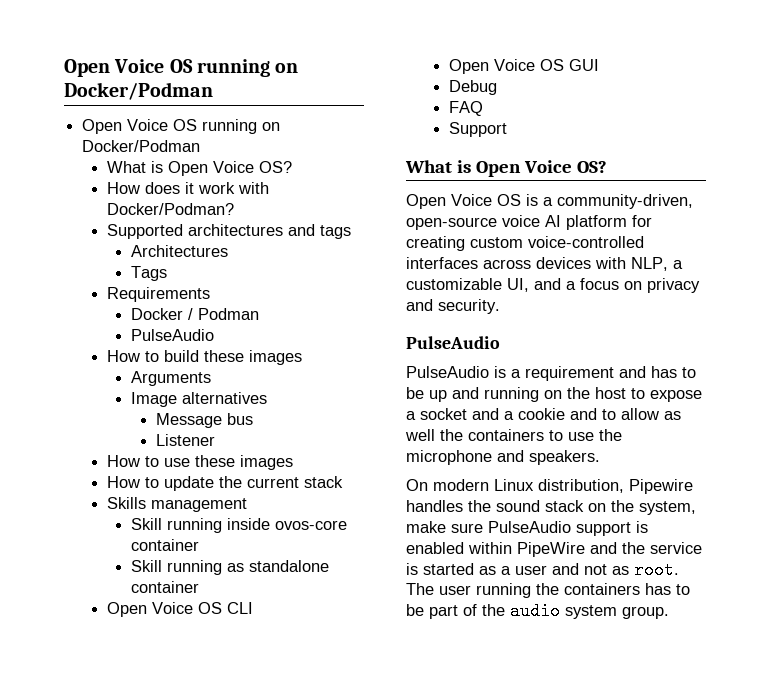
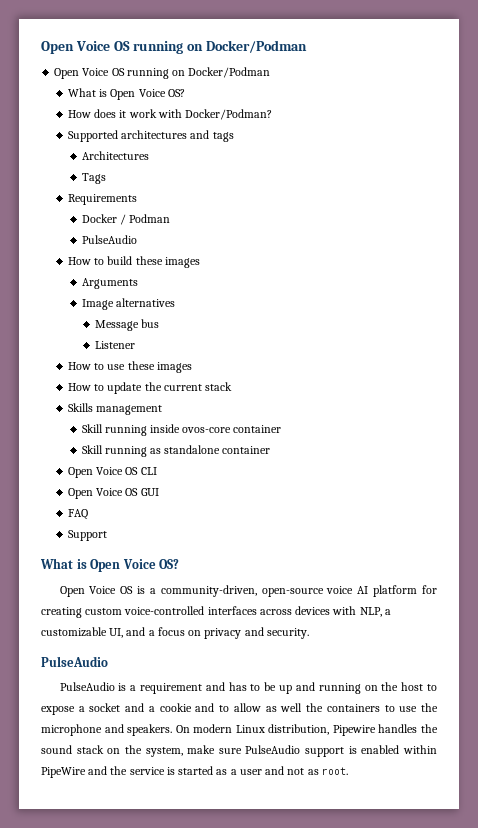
- Debug
- PulseAudio is a requirement and has to be up and running on the host to expose a socket and a cookie and to allow as well the containers to use the microphone and speakers.
- On modern Linux distribution, Pipewire handles the sound stack on the system, make sure PulseAudio support is enabled within PipeWire and the service is started as a user and not as root. The user running the containers has to be part of the audio system group.
+ PulseAudio is a requirement and has to be up and running on the host to expose a socket and a cookie and to allow as well the containers to use the microphone and speakers. On modern Linux distribution, Pipewire handles the sound stack on the system, make sure PulseAudio support is enabled within PipeWire and the service is started as a user and not as root.

